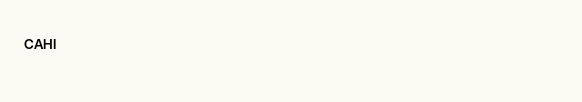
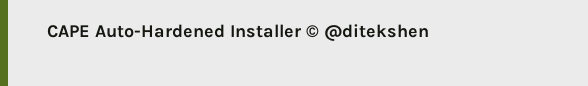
- CAHI
+ CAPE Auto-Hardened Installer © @ditekshen

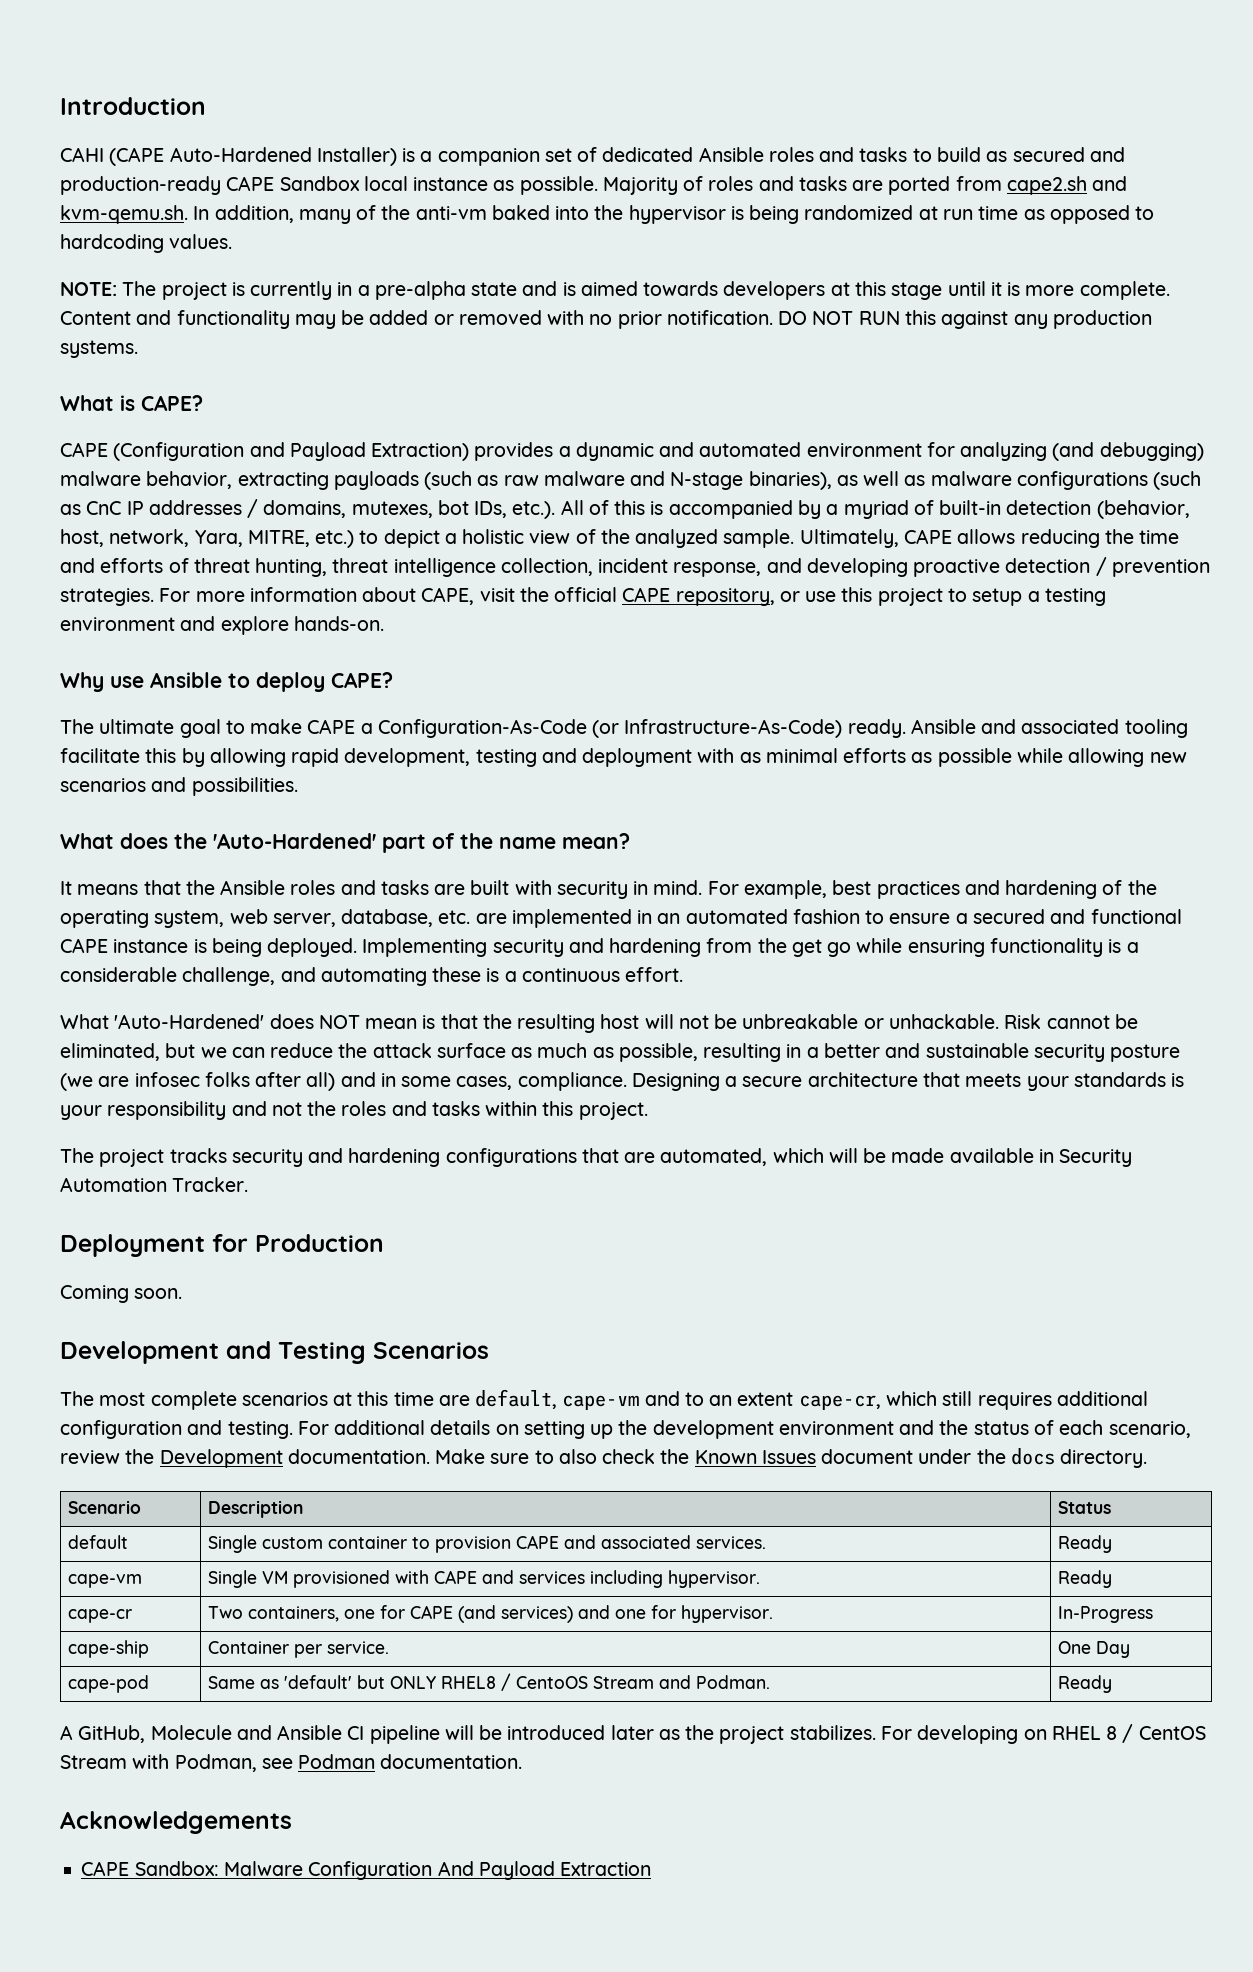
- CAPE Auto-Hardened Installer © @ditekshen
+ Introduction
+ CAHI (CAPE Auto-Hardened Installer) is a companion set of dedicated Ansible roles and tasks to build as secured and production-ready CAPE Sandbox local instance as possible. Majority of roles and tasks are ported from cape2.sh and kvm-qemu.sh. In addition, many of the anti-vm baked into the hypervisor is being randomized at run time as opposed to hardcoding values.
+ NOTE: The project is currently in a pre-alpha state and is aimed towards developers at this stage until it is more complete. Content and functionality may be added or removed with no prior notification. DO NOT RUN this against any production systems.
+ What is CAPE?
+ CAPE (Configuration and Payload Extraction) provides a dynamic and automated environment for analyzing (and debugging) malware behavior, extracting payloads (such as raw malware and N-stage binaries), as well as malware configurations (such as CnC IP addresses / domains, mutexes, bot IDs, etc.). All of this is accompanied by a myriad of built-in detection (behavior, host, network, Yara, MITRE, etc.) to depict a holistic view of the analyzed sample. Ultimately, CAPE allows reducing the time and efforts of threat hunting, threat intelligence collection, incident response, and developing proactive detection / prevention strategies. For more information about CAPE, visit the official CAPE repository, or use this project to setup a testing environment and explore hands-on.
+ Why use Ansible to deploy CAPE?
+ The ultimate goal to make CAPE a Configuration-As-Code (or Infrastructure-As-Code) ready. Ansible and associated tooling facilitate this by allowing rapid development, testing and deployment with as minimal efforts as possible while allowing new scenarios and possibilities.
+ What does the 'Auto-Hardened' part of the name mean?
+ It means that the Ansible roles and tasks are built with security in mind. For example, best practices and hardening of the operating system, web server, database, etc. are implemented in an automated fashion to ensure a secured and functional CAPE instance is being deployed. Implementing security and hardening from the get go while ensuring functionality is a considerable challenge, and automating these is a continuous effort.
+ What 'Auto-Hardened' does NOT mean is that the resulting host will not be unbreakable or unhackable. Risk cannot be eliminated, but we can reduce the attack surface as much as possible, resulting in a better and sustainable security posture (we are infosec folks after all) and in some cases, compliance. Designing a secure architecture that meets your standards is your responsibility and not the roles and tasks within this project.
+ The project tracks security and hardening configurations that are automated, which will be made available in Security Automation Tracker.
+ Deployment for Production
+ Coming soon.
+ Development and Testing Scenarios
+ The most complete scenarios at this time are default, cape-vm and to an extent cape-cr, which still requires additional configuration and testing. For additional details on setting up the development environment and the status of each scenario, review the Development documentation. Make sure to also check the Known Issues document under the docs directory.
+ Scenario | Description | Status
+ default | Single custom container to provision CAPE and associated services. | Ready
+ cape-vm | Single VM provisioned with CAPE and services including hypervisor. | Ready
+ cape-cr | Two containers, one for CAPE (and services) and one for hypervisor. | In-Progress
+ cape-ship | Container per service. | One Day
+ cape-pod | Same as 'default' but ONLY RHEL8 / CentoOS Stream and Podman. | Ready
+ A GitHub, Molecule and Ansible CI pipeline will be introduced later as the project stabilizes. For developing on RHEL 8 / CentOS Stream with Podman, see Podman documentation.
+ Acknowledgements
+ CAPE Sandbox: Malware Configuration And Payload Extraction

